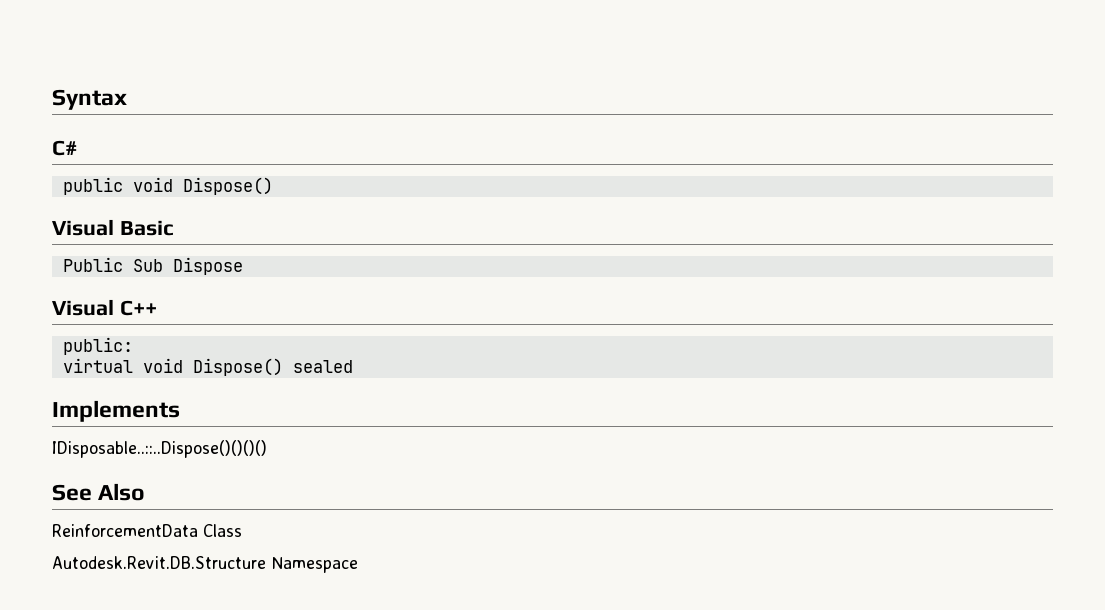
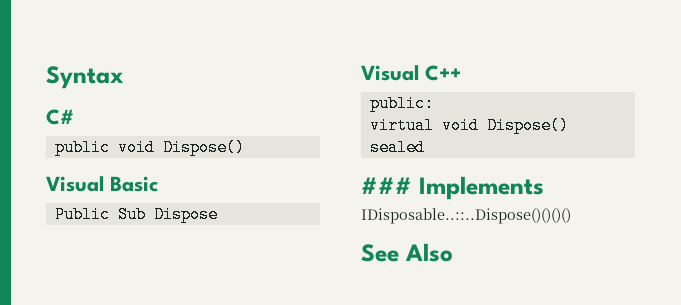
- Implements
+ ### Implements
- ReinforcementData Class
- Autodesk.Revit.DB.Structure Namespace

